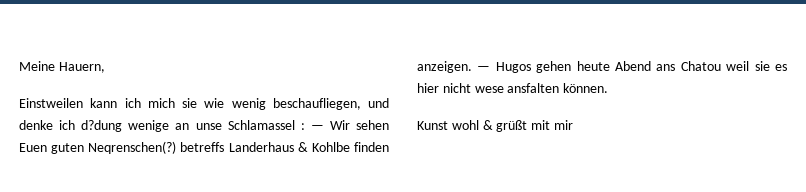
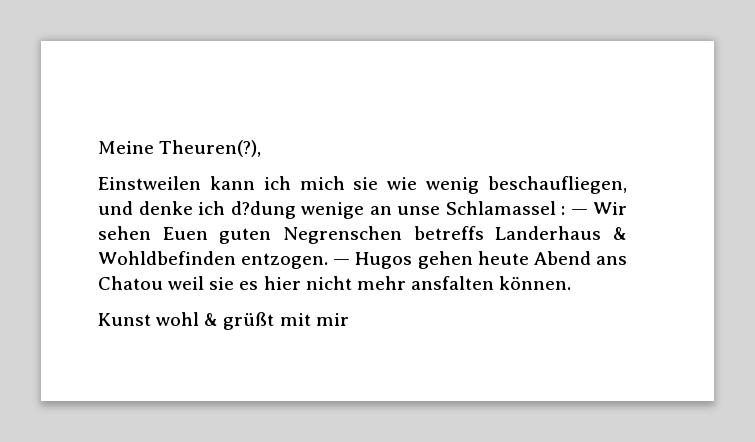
- Meine Hauern,
+ Meine Theuren(?),
- Einstweilen kann ich mich sie wie wenig beschaufliegen, und denke ich d?dung wenige an unse Schlamassel : — Wir sehen Euen guten Neqrenschen(?) betreffs Landerhaus & Kohlbe finden anzeigen.
+ Einstweilen kann ich mich sie wie wenig beschaufliegen, und denke ich d?dung wenige an unse Schlamassel : — Wir sehen Euen guten Negrenschen betreffs Landerhaus & Wohldbefinden entzogen.
- — Hugos gehen heute Abend ans Chatou weil sie es hier nicht wese ansfalten können.
+ — Hugos gehen heute Abend ans Chatou weil sie es hier nicht mehr ansfalten können.

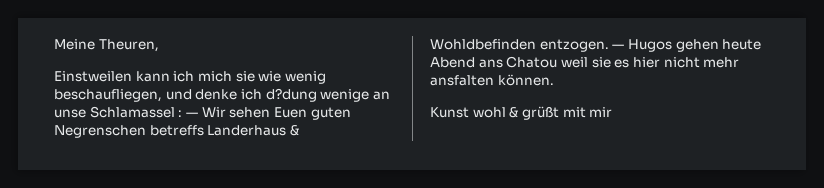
- Meine Theuren(?),
+ Meine Theuren,

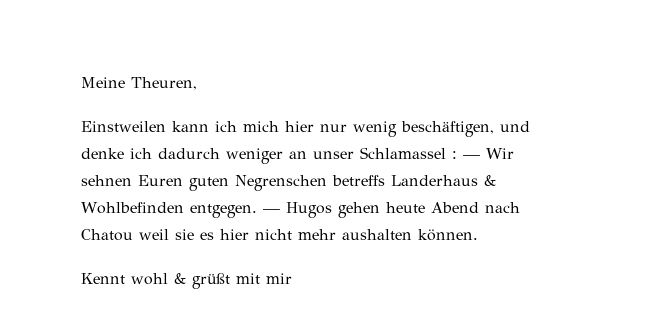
- Einstweilen kann ich mich sie wie wenig beschaufliegen, und denke ich d?dung wenige an unse Schlamassel : — Wir sehen Euen guten Negrenschen betreffs Landerhaus & Wohldbefinden entzogen.
+ Einstweilen kann ich mich hier nur wenig beschäftigen, und denke ich dadurch weniger an unser Schlamassel : — Wir sehnen Euren guten Negrenschen betreffs Landerhaus & Wohlbefinden entgegen.
- — Hugos gehen heute Abend ans Chatou weil sie es hier nicht mehr ansfalten können.
+ — Hugos gehen heute Abend nach Chatou weil sie es hier nicht mehr aushalten können.
- Kunst wohl & grüßt mit mir
+ Kennt wohl & grüßt mit mir

